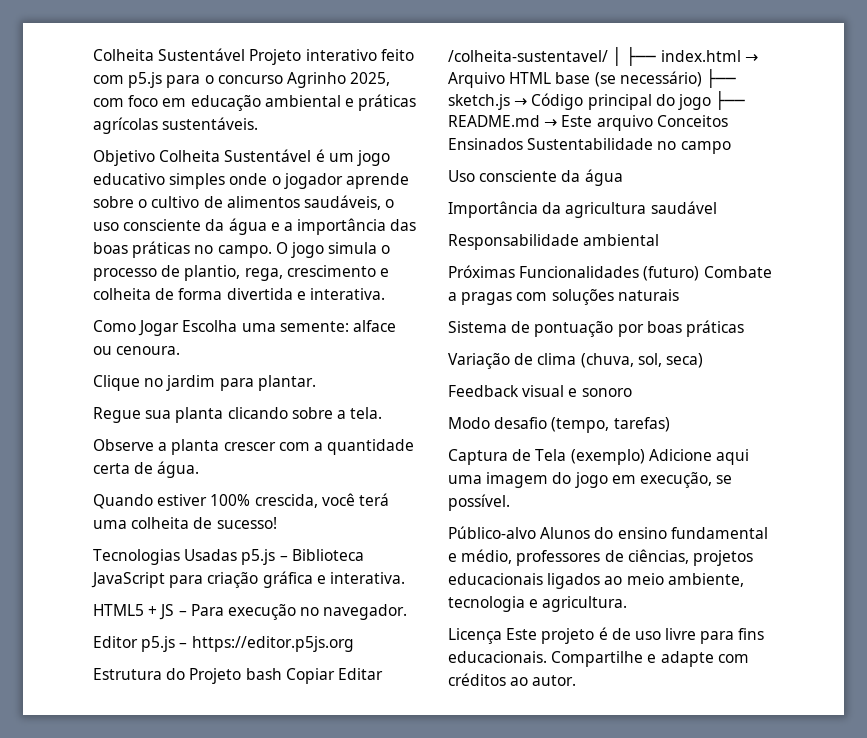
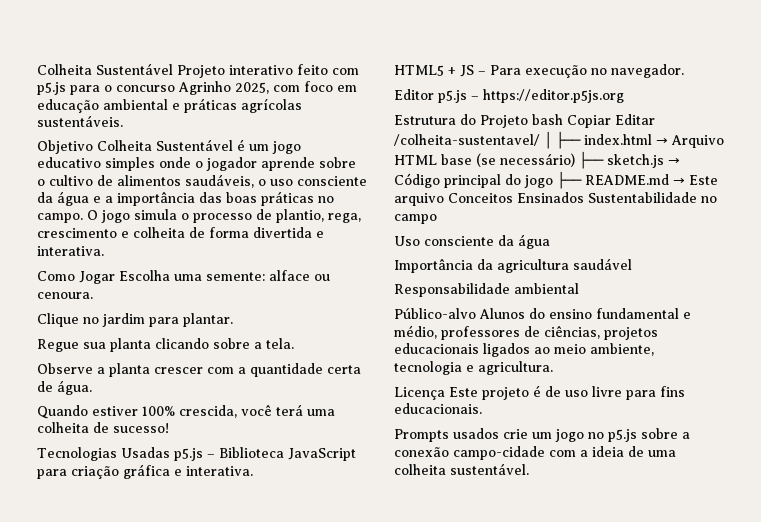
- Próximas Funcionalidades (futuro) Combate a pragas com soluções naturais
- Sistema de pontuação por boas práticas
- Variação de clima (chuva, sol, seca)
- Feedback visual e sonoro
- Modo desafio (tempo, tarefas)
- Captura de Tela (exemplo) Adicione aqui uma imagem do jogo em execução, se possível.
- Licença Este projeto é de uso livre para fins educacionais. Compartilhe e adapte com créditos ao autor.
+ Licença Este projeto é de uso livre para fins educacionais.
+ Prompts usados crie um jogo no p5.js sobre a conexão campo-cidade com a ideia de uma colheita sustentável.

